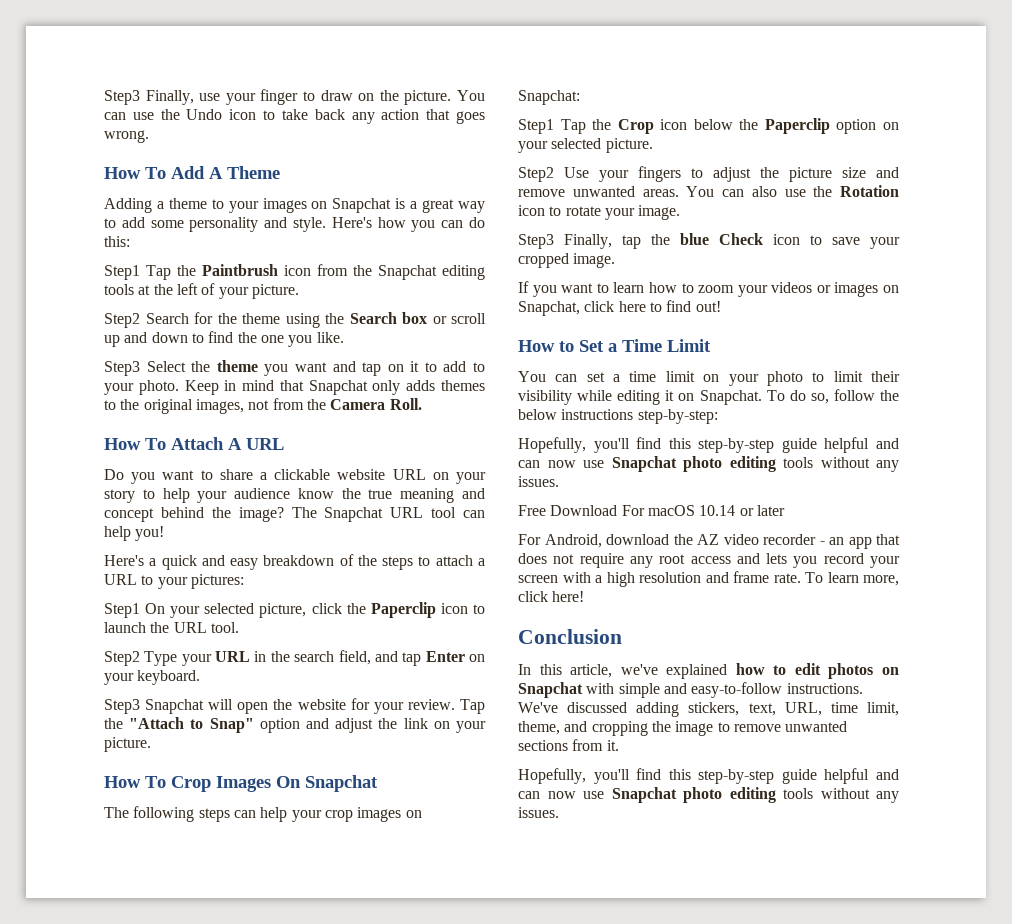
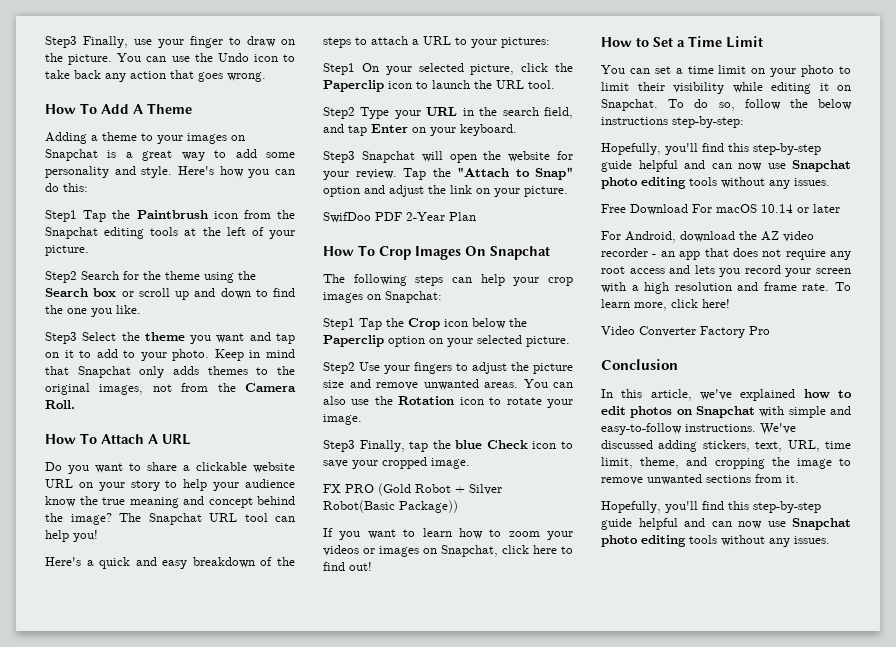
+ SwifDoo PDF 2-Year Plan
+ FX PRO (Gold Robot + Silver Robot(Basic Package))
+ Video Converter Factory Pro

